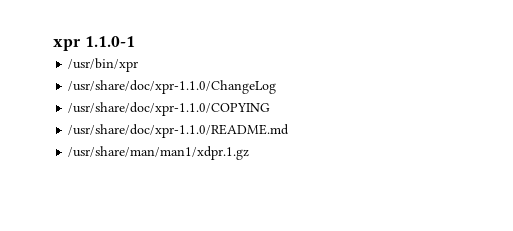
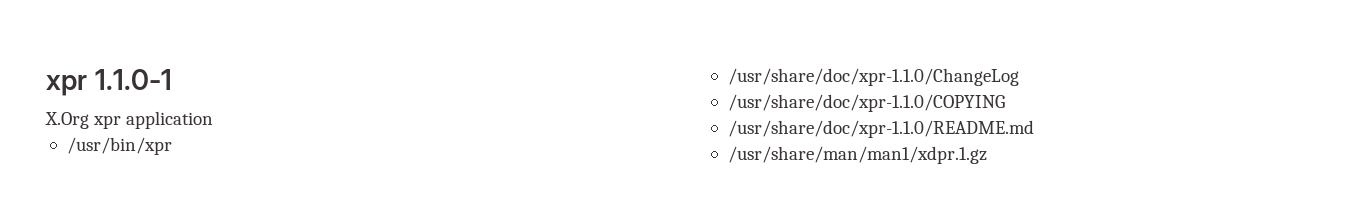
+ X.Org xpr application

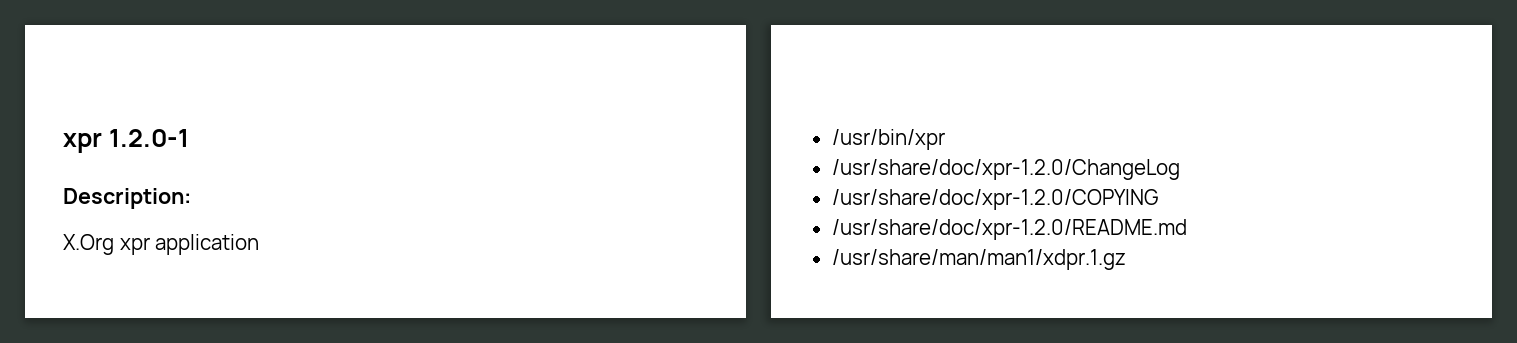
- xpr 1.1.0-1
+ xpr 1.2.0-1
+ Description:
- /usr/share/doc/xpr-1.1.0/ChangeLog
- /usr/share/doc/xpr-1.1.0/COPYING
- /usr/share/doc/xpr-1.1.0/README.md
+ /usr/share/doc/xpr-1.2.0/ChangeLog
+ /usr/share/doc/xpr-1.2.0/COPYING
+ /usr/share/doc/xpr-1.2.0/README.md

